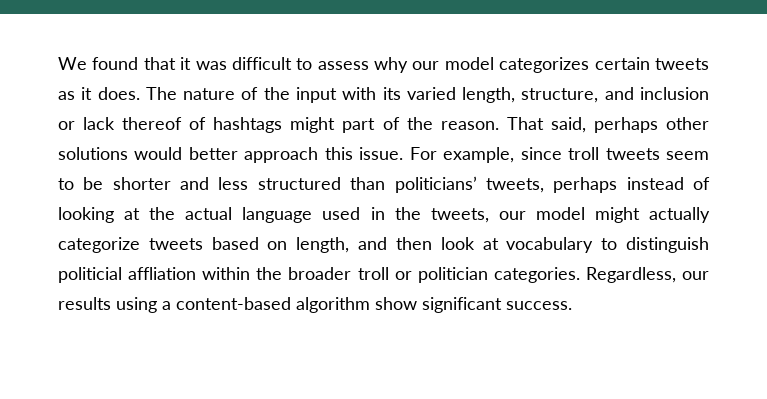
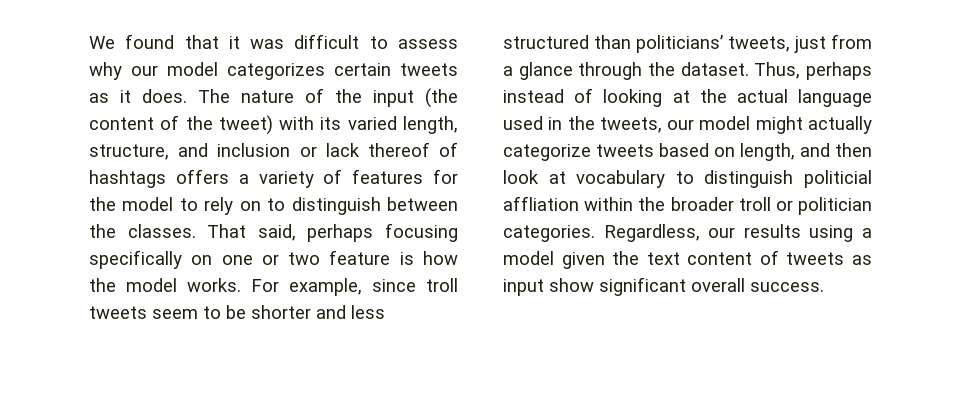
- The nature of the input with its varied length, structure, and inclusion or lack thereof of hashtags might part of the reason. That said, perhaps other solutions would better approach this issue.
+ The nature of the input (the content of the tweet) with its varied length, structure, and inclusion or lack thereof of hashtags offers a variety of features for the model to rely on to distinguish between the classes. That said, perhaps focusing specifically on one or two feature is how the model works.
- For example, since troll tweets seem to be shorter and less structured than politicians’ tweets, perhaps instead of looking at the actual language used in the tweets, our model might actually categorize tweets based on length, and then look at vocabulary to distinguish politicial affliation within the broader troll or politician categories.
+ For example, since troll tweets seem to be shorter and less structured than politicians’ tweets, just from a glance through the dataset. Thus, perhaps instead of looking at the actual language used in the tweets, our model might actually categorize tweets based on length, and then look at vocabulary to distinguish politicial affliation within the broader troll or politician categories.
- Regardless, our results using a content-based algorithm show significant success.
+ Regardless, our results using a model given the text content of tweets as input show significant overall success.

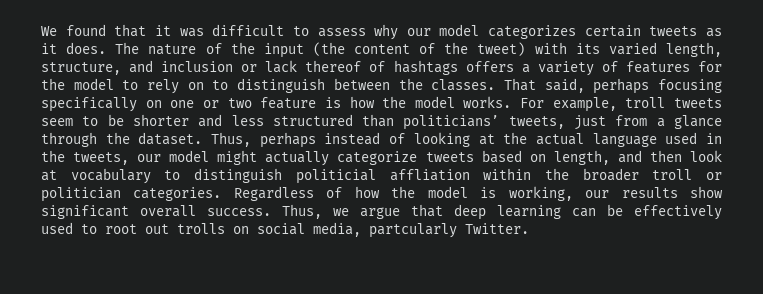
- For example, since troll tweets seem to be shorter and less structured than politicians’ tweets, just from a glance through the dataset.
+ For example, troll tweets seem to be shorter and less structured than politicians’ tweets, just from a glance through the dataset.
- Regardless, our results using a model given the text content of tweets as input show significant overall success.
+ Regardless of how the model is working, our results show significant overall success. Thus, we argue that deep learning can be effectively used to root out trolls on social media, partcularly Twitter.

